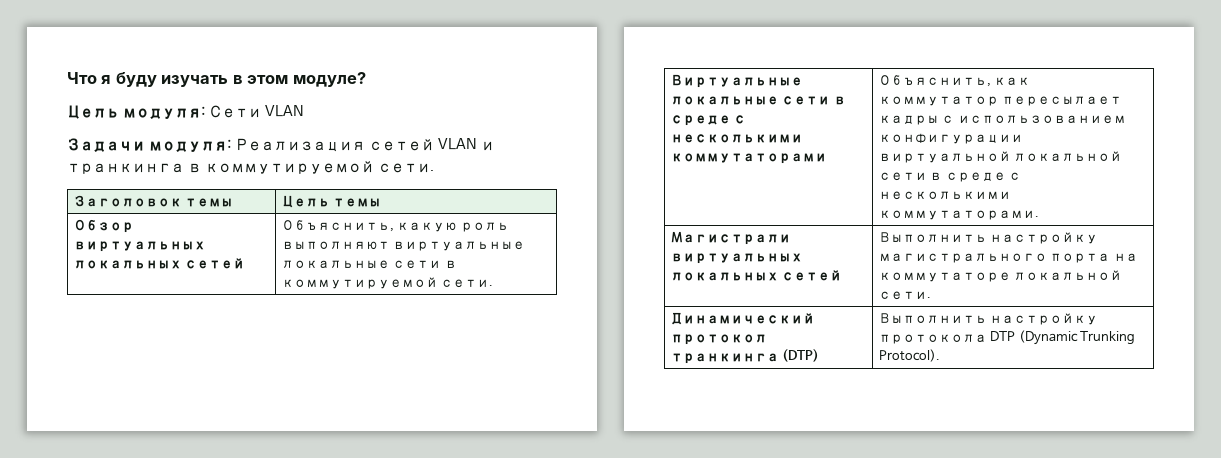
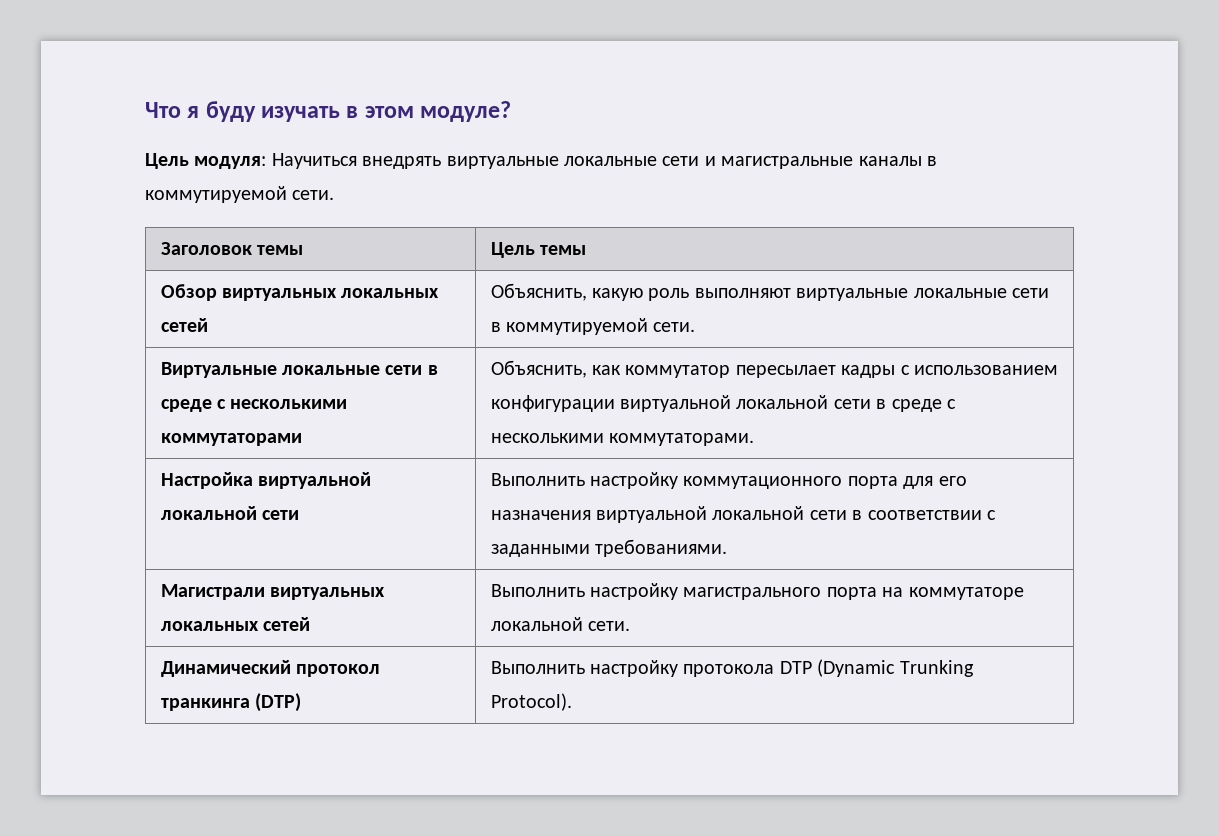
- Цель модуля: Сети VLAN
- Задачи модуля: Реализация сетей VLAN и транкинга в коммутируемой сети.
+ Цель модуля: Научиться внедрять виртуальные локальные сети и магистральные каналы в коммутируемой сети.
+ Настройка виртуальной локальной сети | Выполнить настройку коммутационного порта для его назначения виртуальной локальной сети в соответствии с заданными требованиями.

